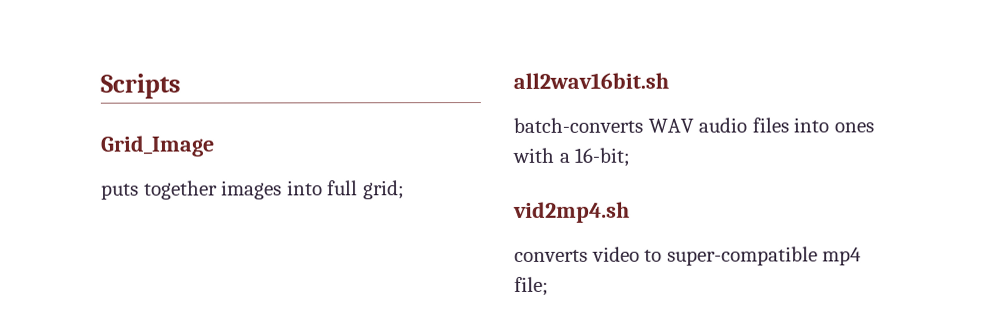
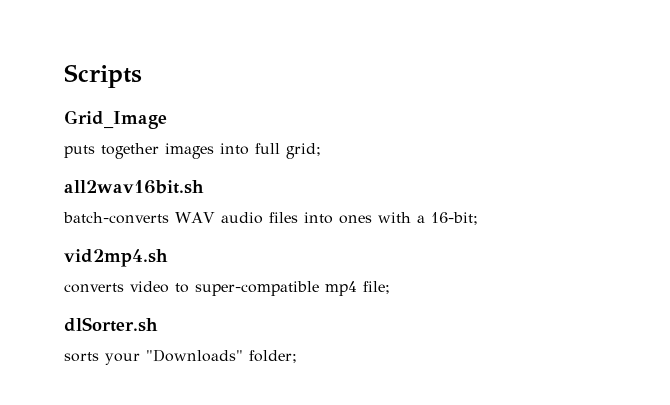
+ dlSorter.sh
+ sorts your "Downloads" folder;

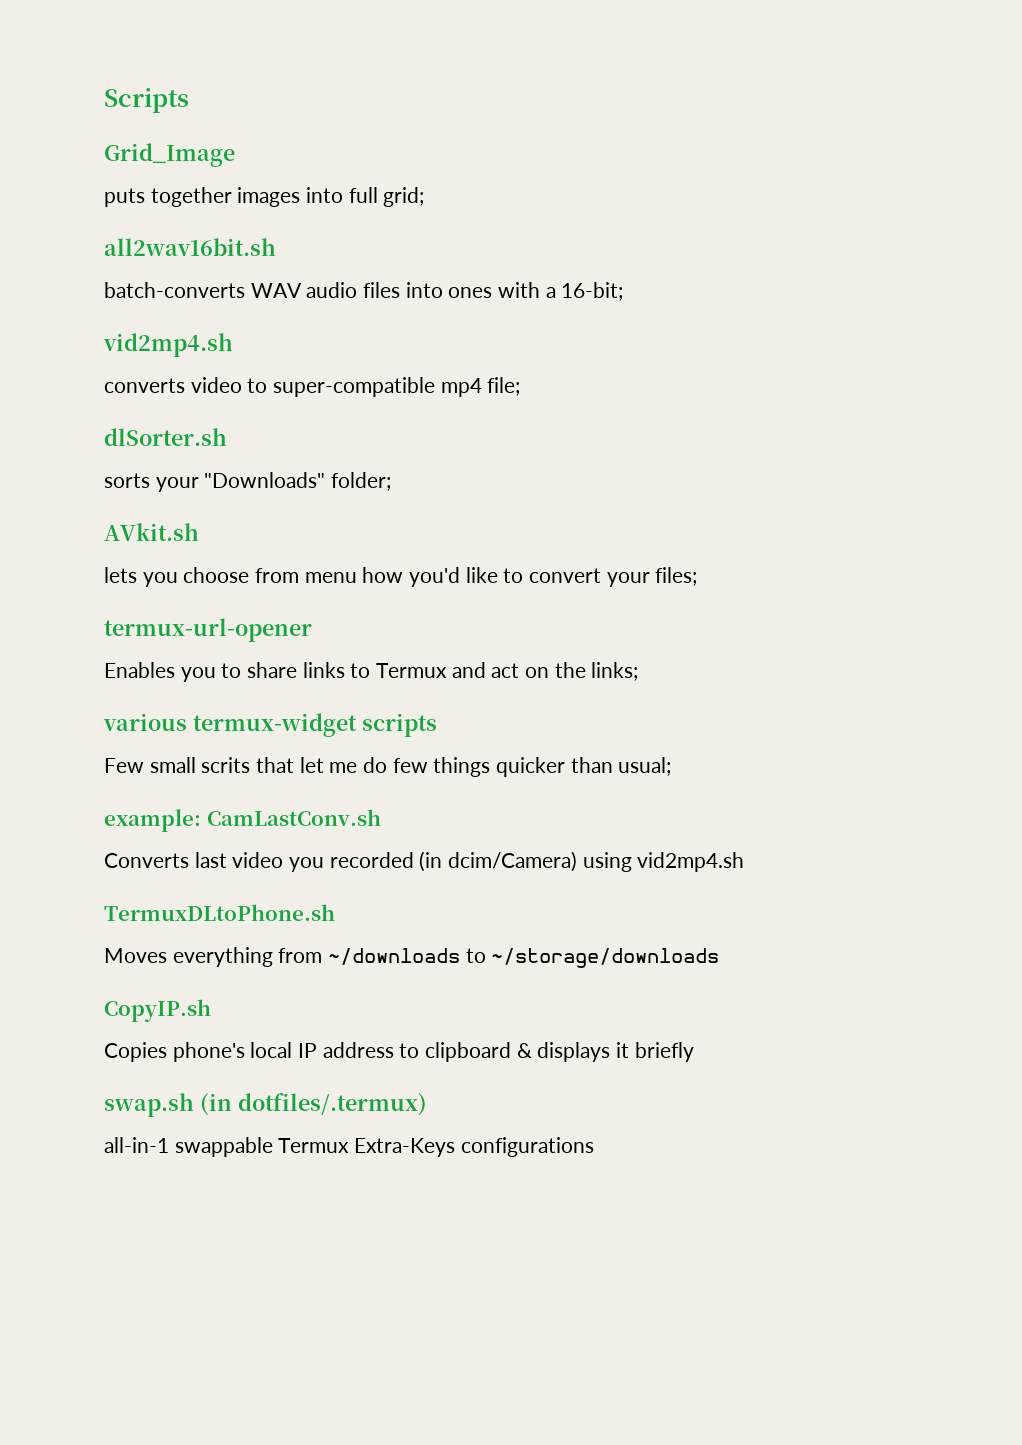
+ AVkit.sh
+ lets you choose from menu how you'd like to convert your files;
+ termux-url-opener
+ Enables you to share links to Termux and act on the links;
+ various termux-widget scripts
+ Few small scrits that let me do few things quicker than usual;
+ example: CamLastConv.sh
+ Converts last video you recorded (in dcim/Camera) using vid2mp4.sh
+ TermuxDLtoPhone.sh
+ Moves everything from ~/downloads to ~/storage/downloads
+ CopyIP.sh
+ Copies phone's local IP address to clipboard & displays it briefly
+ swap.sh (in dotfiles/.termux)
+ all-in-1 swappable Termux Extra-Keys configurations

